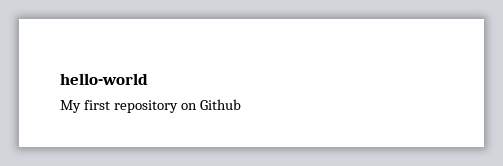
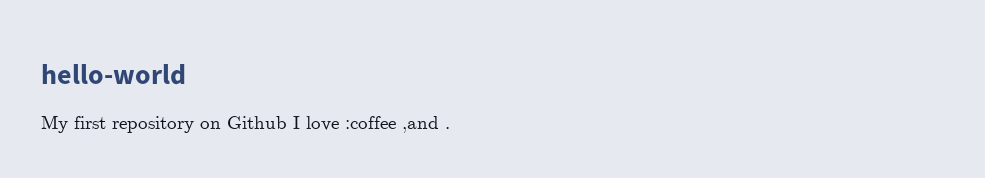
- My first repository on Github
+ My first repository on Github I love :coffee ,and .

